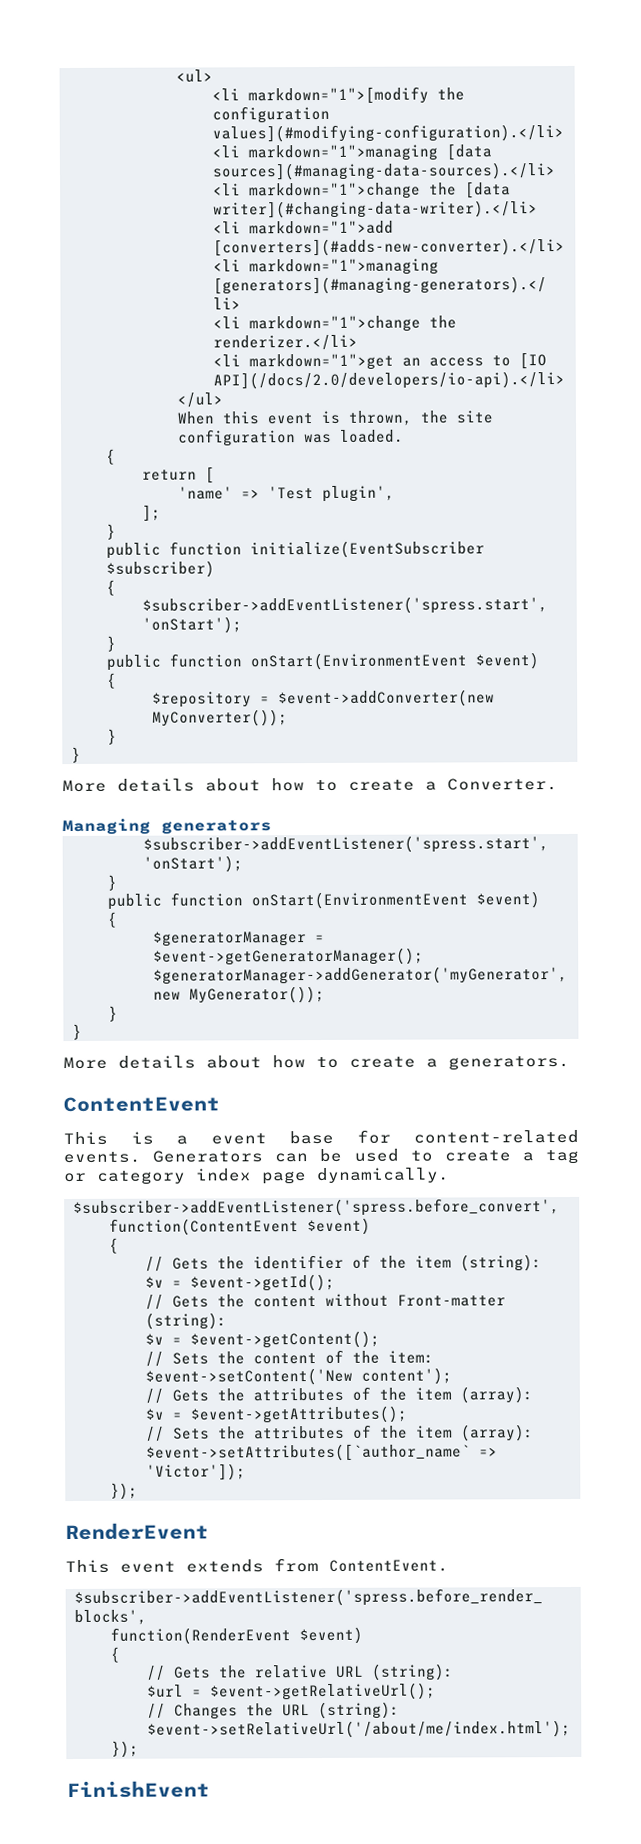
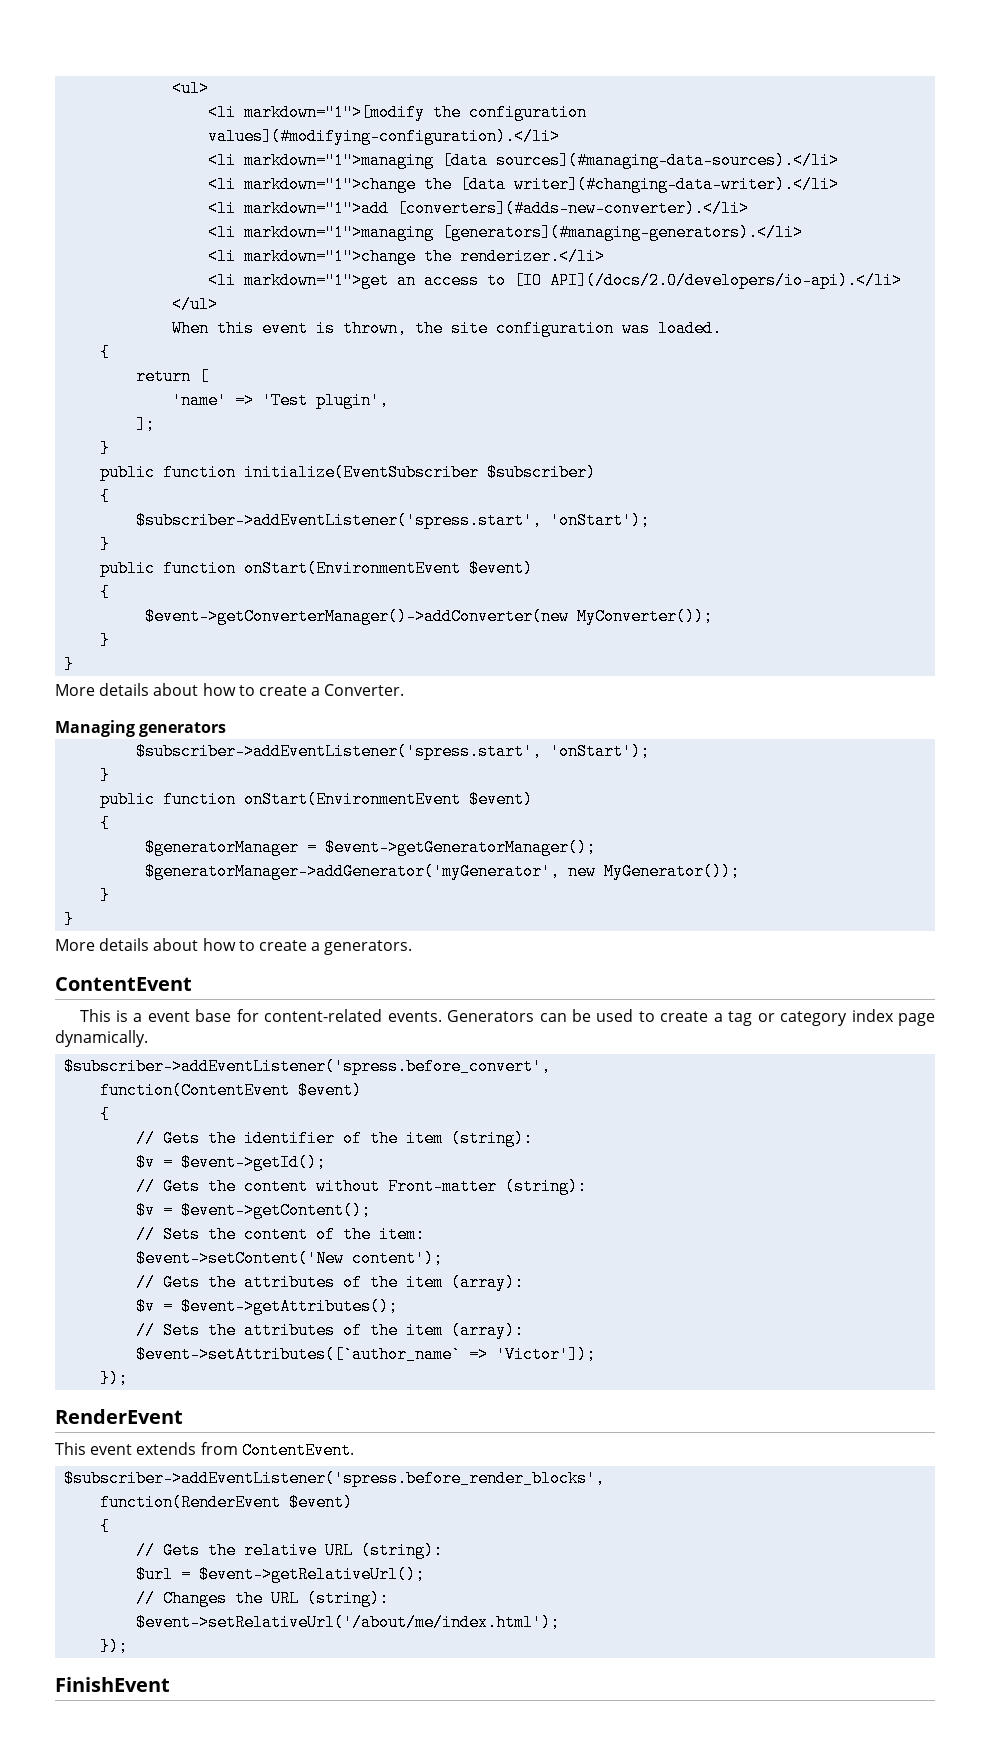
- $repository = $event->addConverter(new MyConverter());
+ $event->getConverterManager()->addConverter(new MyConverter());

